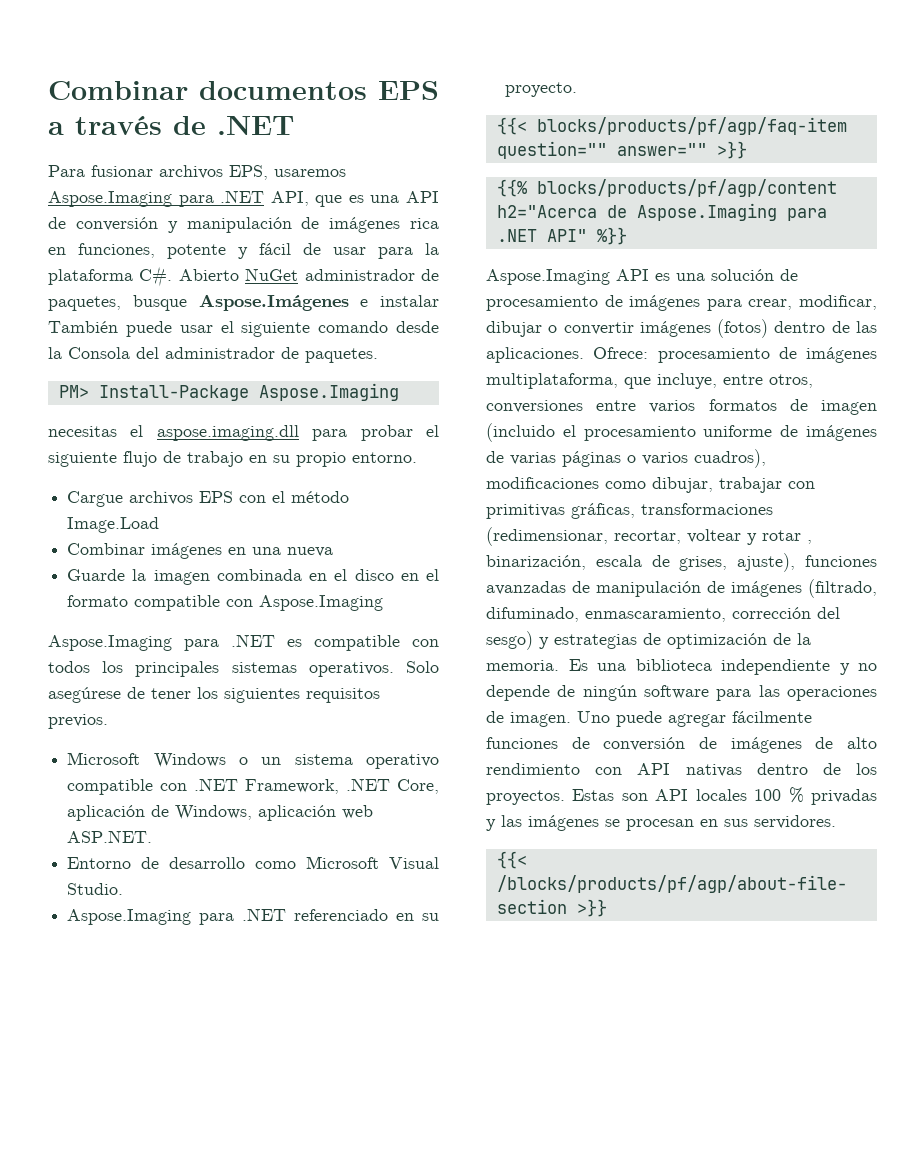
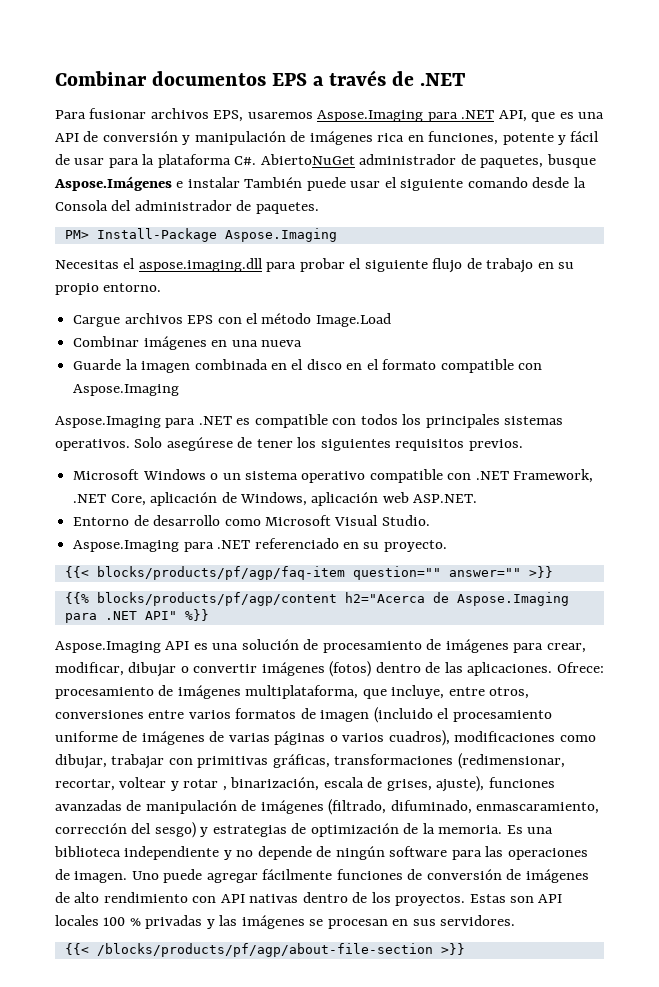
- Para fusionar archivos EPS, usaremos Aspose.Imaging para .NET API, que es una API de conversión y manipulación de imágenes rica en funciones, potente y fácil de usar para la plataforma C#. Abierto NuGet administrador de paquetes, busque Aspose.Imágenes e instalar También puede usar el siguiente comando desde la Consola del administrador de paquetes.
+ Para fusionar archivos EPS, usaremos Aspose.Imaging para .NET API, que es una API de conversión y manipulación de imágenes rica en funciones, potente y fácil de usar para la plataforma C#. AbiertoNuGet administrador de paquetes, busque Aspose.Imágenes e instalar También puede usar el siguiente comando desde la Consola del administrador de paquetes.
- necesitas el aspose.imaging.dll para probar el siguiente flujo de trabajo en su propio entorno.
+ Necesitas el aspose.imaging.dll para probar el siguiente flujo de trabajo en su propio entorno.

